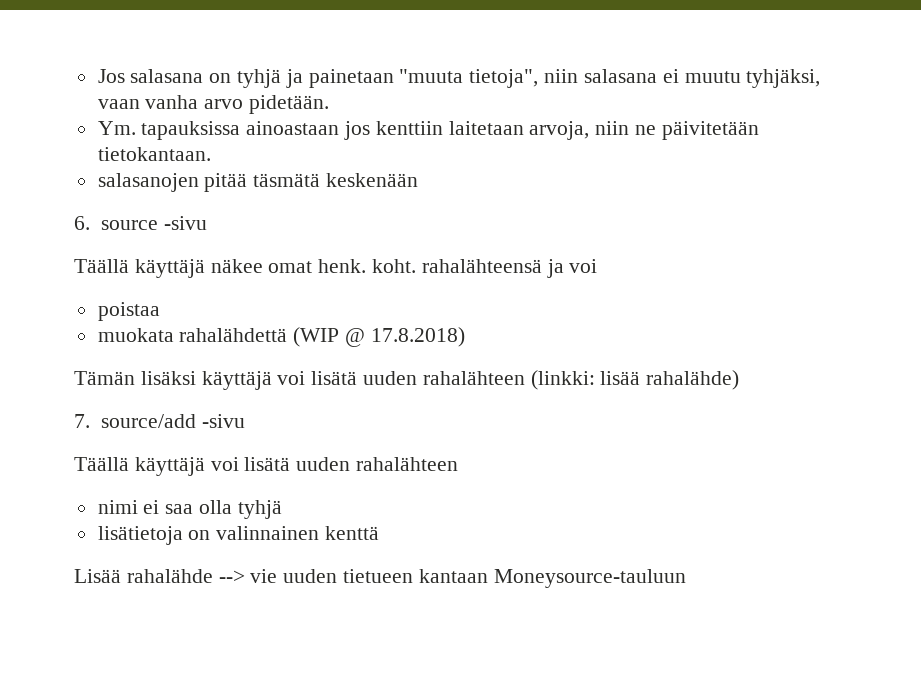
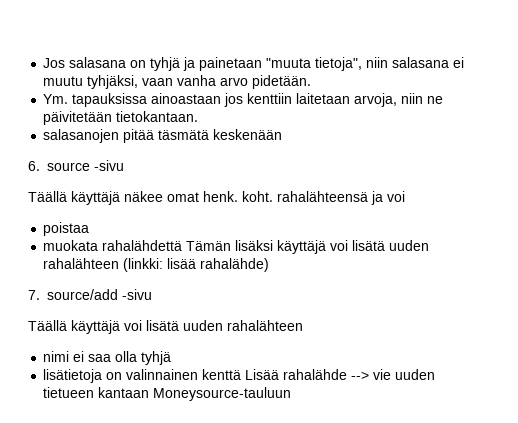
- muokata rahalähdettä (WIP @ 17.8.2018)
- Tämän lisäksi käyttäjä voi lisätä uuden rahalähteen (linkki: lisää rahalähde)
+ muokata rahalähdettä Tämän lisäksi käyttäjä voi lisätä uuden rahalähteen (linkki: lisää rahalähde)
- lisätietoja on valinnainen kenttä
- Lisää rahalähde --> vie uuden tietueen kantaan Moneysource-tauluun
+ lisätietoja on valinnainen kenttä Lisää rahalähde --> vie uuden tietueen kantaan Moneysource-tauluun

